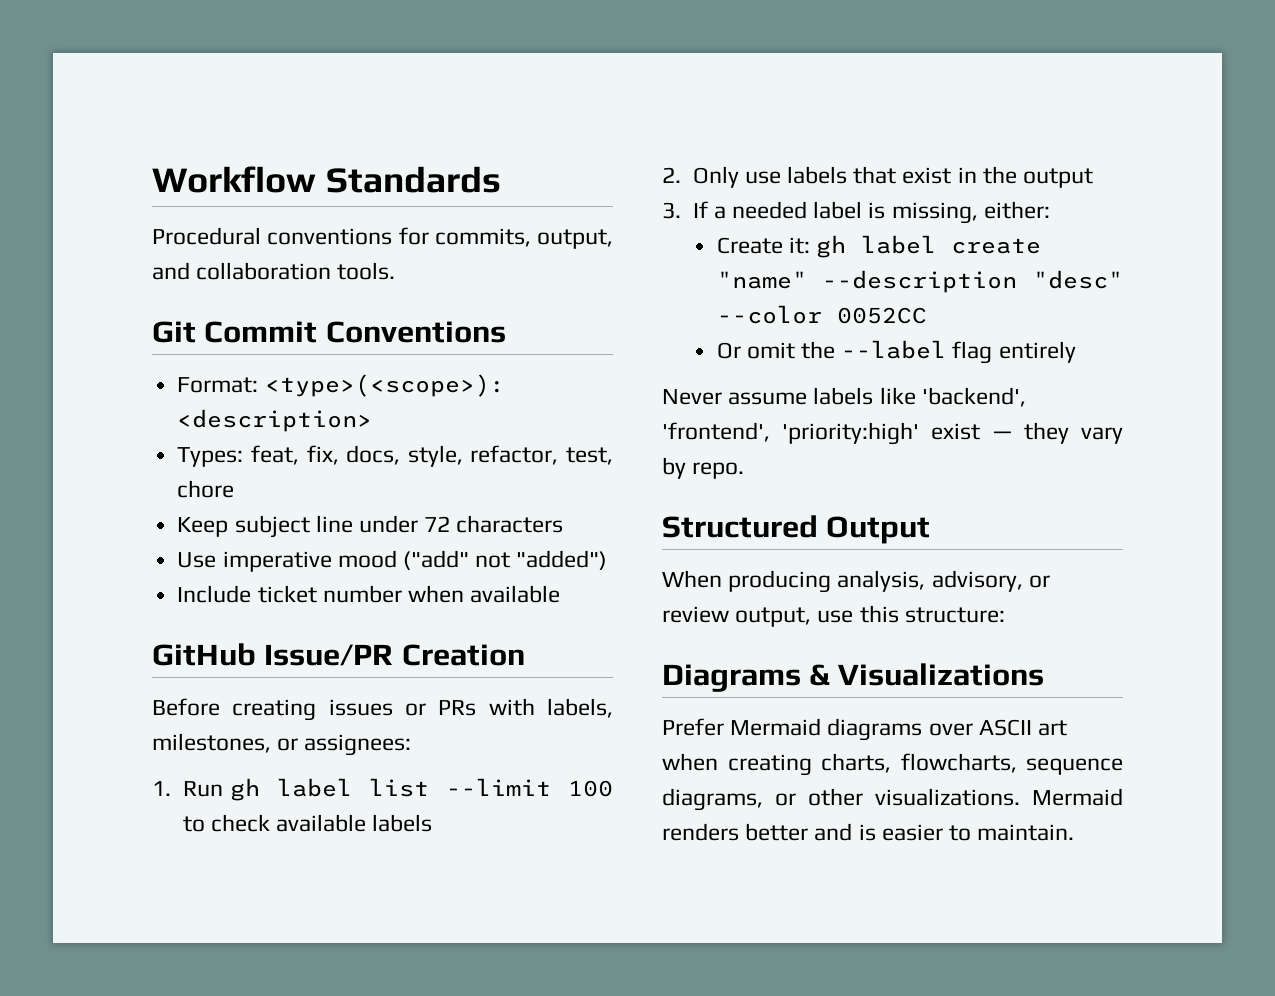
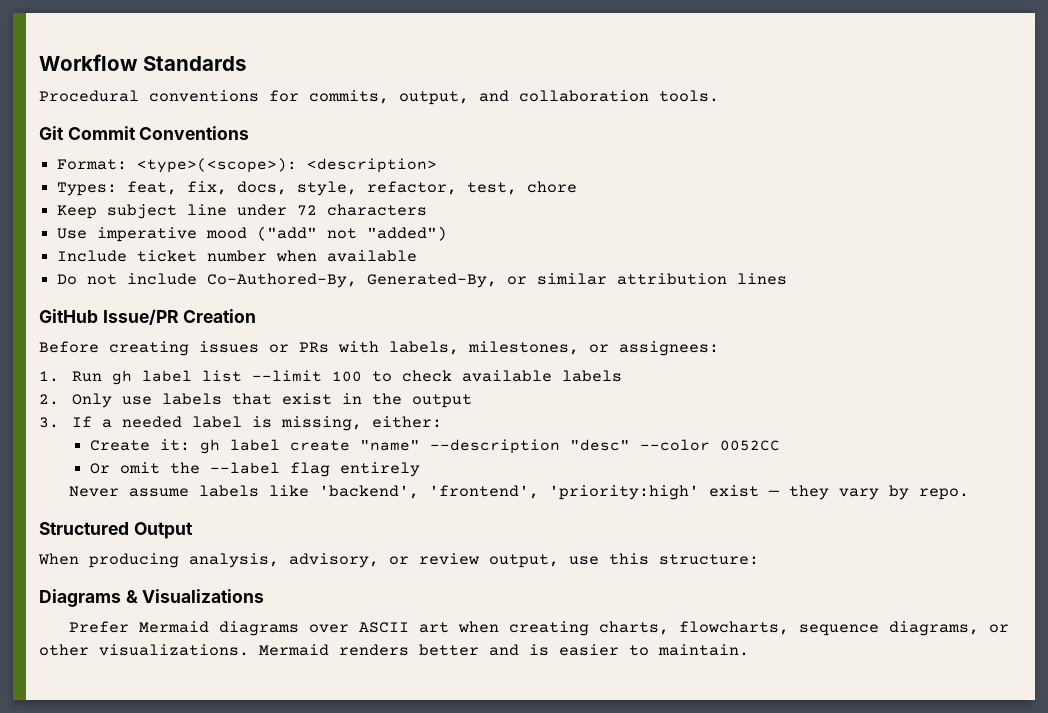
+ Do not include Co-Authored-By, Generated-By, or similar attribution lines

